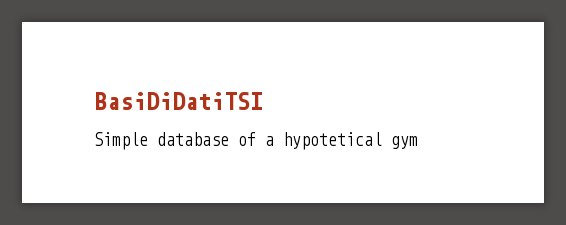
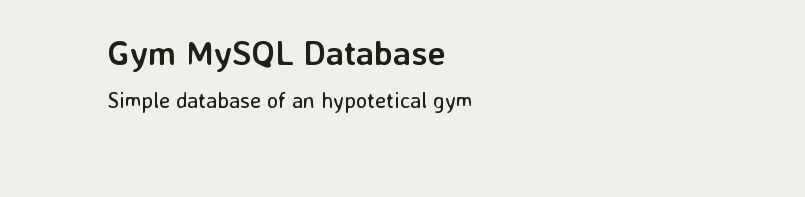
- BasiDiDatiTSI
+ Gym MySQL Database
- Simple database of a hypotetical gym
+ Simple database of an hypotetical gym

